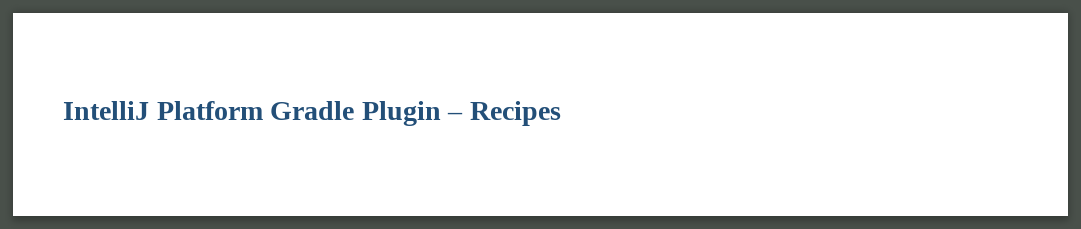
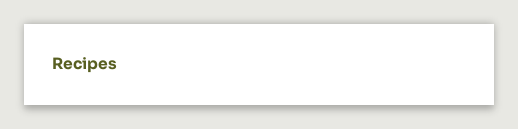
- IntelliJ Platform Gradle Plugin – Recipes
+ Recipes

